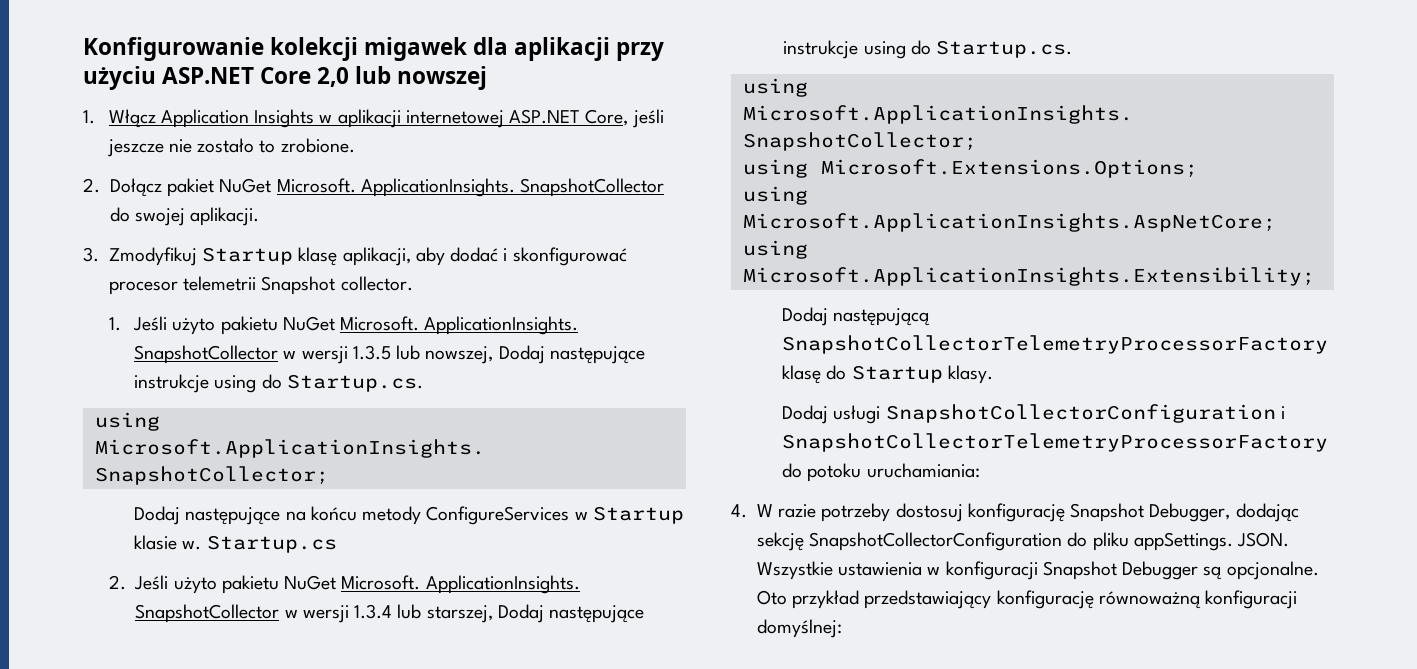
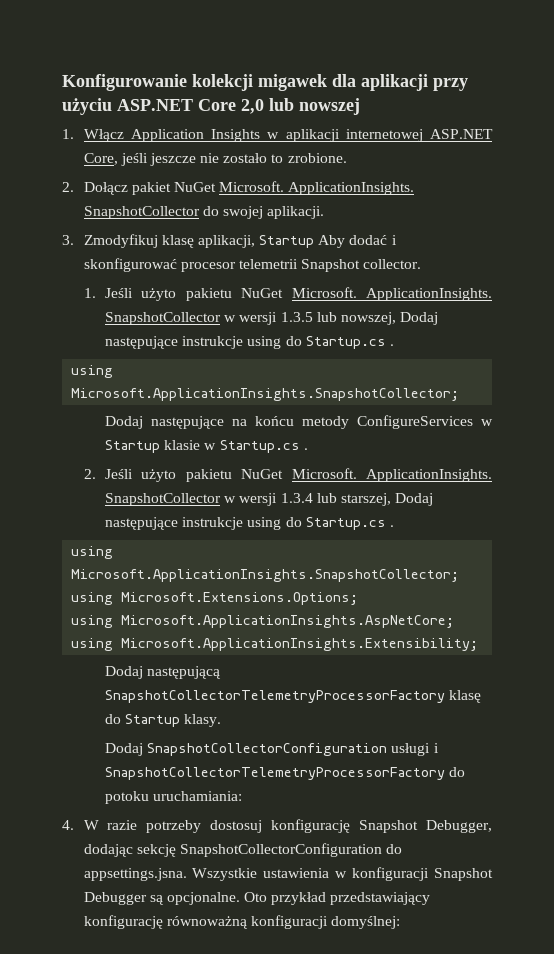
- 3. Zmodyfikuj Startup klasę aplikacji, aby dodać i skonfigurować procesor telemetrii Snapshot collector.
+ 3. Zmodyfikuj klasę aplikacji, Startup Aby dodać i skonfigurować procesor telemetrii Snapshot collector.
- SnapshotCollector w wersji 1.3.5 lub nowszej, Dodaj następujące instrukcje using do Startup.cs.
+ SnapshotCollector w wersji 1.3.5 lub nowszej, Dodaj następujące instrukcje using do Startup.cs .
- Dodaj następujące na końcu metody ConfigureServices w Startup klasie w. Startup.cs
+ Dodaj następujące na końcu metody ConfigureServices w Startup klasie w Startup.cs .
- SnapshotCollector w wersji 1.3.4 lub starszej, Dodaj następujące instrukcje using do Startup.cs.
+ SnapshotCollector w wersji 1.3.4 lub starszej, Dodaj następujące instrukcje using do Startup.cs .
- Dodaj usługi SnapshotCollectorConfiguration i SnapshotCollectorTelemetryProcessorFactory do potoku uruchamiania:
+ Dodaj SnapshotCollectorConfiguration usługi i SnapshotCollectorTelemetryProcessorFactory do potoku uruchamiania:
- 4. W razie potrzeby dostosuj konfigurację Snapshot Debugger, dodając sekcję SnapshotCollectorConfiguration do pliku appSettings. JSON. Wszystkie ustawienia w konfiguracji Snapshot Debugger są opcjonalne.
+ 4. W razie potrzeby dostosuj konfigurację Snapshot Debugger, dodając sekcję SnapshotCollectorConfiguration do appsettings.jsna. Wszystkie ustawienia w konfiguracji Snapshot Debugger są opcjonalne.

